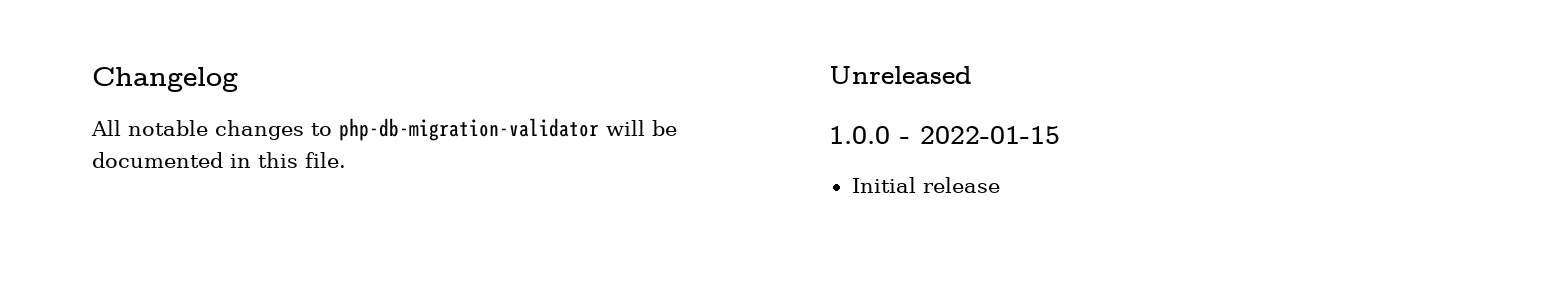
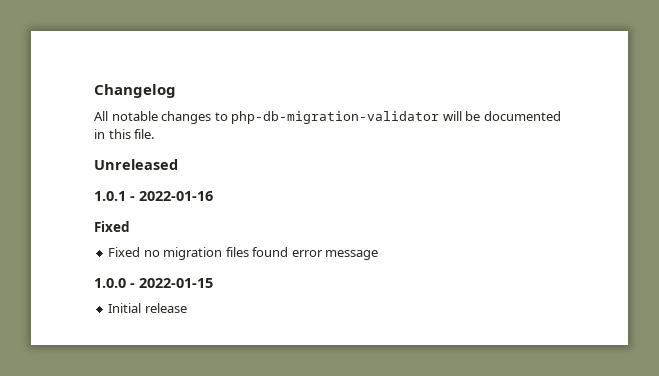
+ 1.0.1 - 2022-01-16
+ Fixed
+ Fixed no migration files found error message

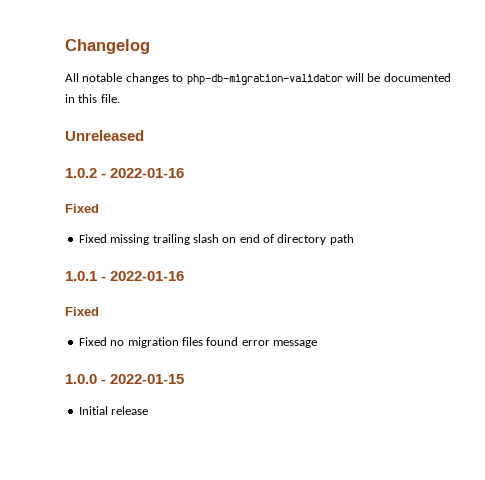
+ 1.0.2 - 2022-01-16
+ Fixed
+ Fixed missing trailing slash on end of directory path

